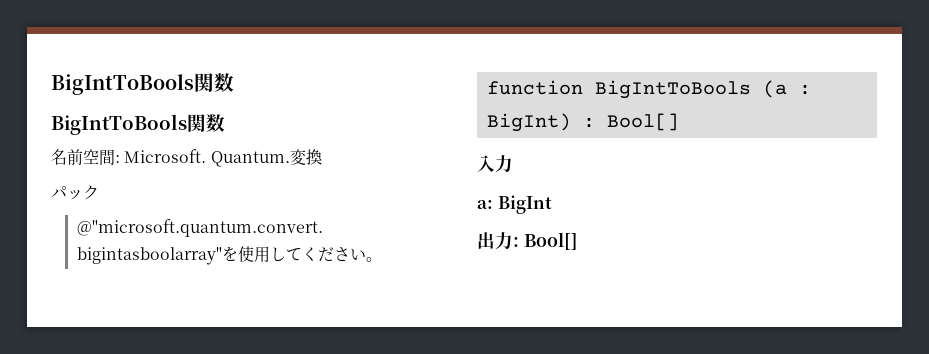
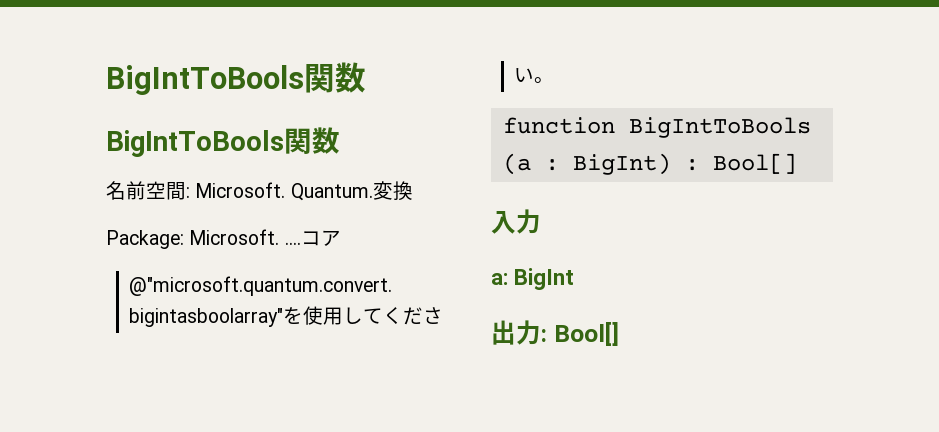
- パック
+ Package: Microsoft. ....コア

